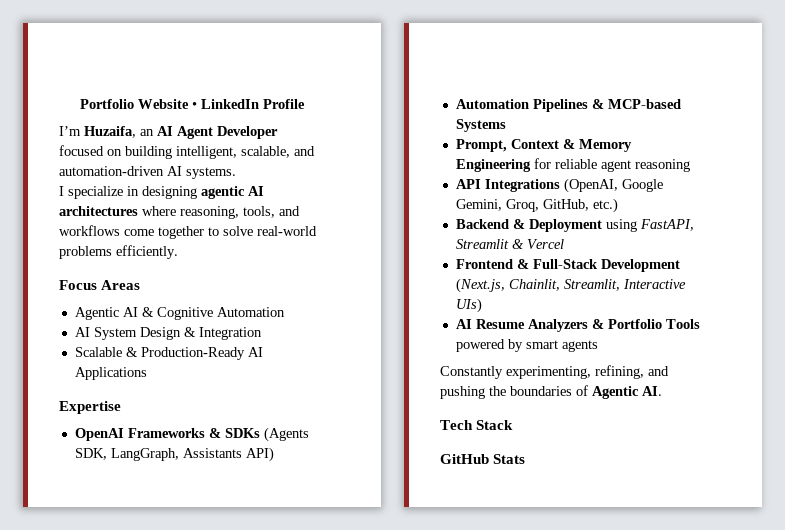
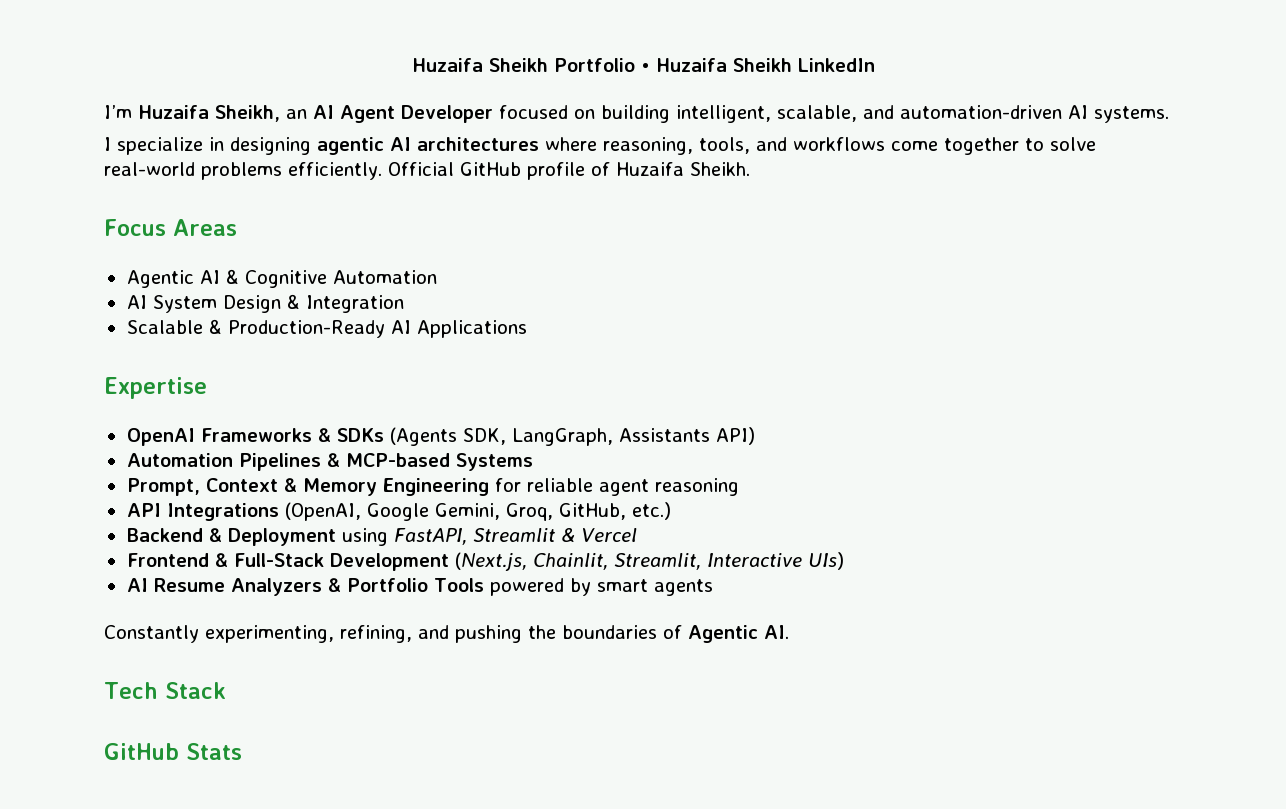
- Portfolio Website • LinkedIn Profile
+ Huzaifa Sheikh Portfolio • Huzaifa Sheikh LinkedIn
- I’m Huzaifa, an AI Agent Developer focused on building intelligent, scalable, and automation-driven AI systems.
+ I’m Huzaifa Sheikh, an AI Agent Developer focused on building intelligent, scalable, and automation-driven AI systems.
+ Official GitHub profile of Huzaifa Sheikh.

